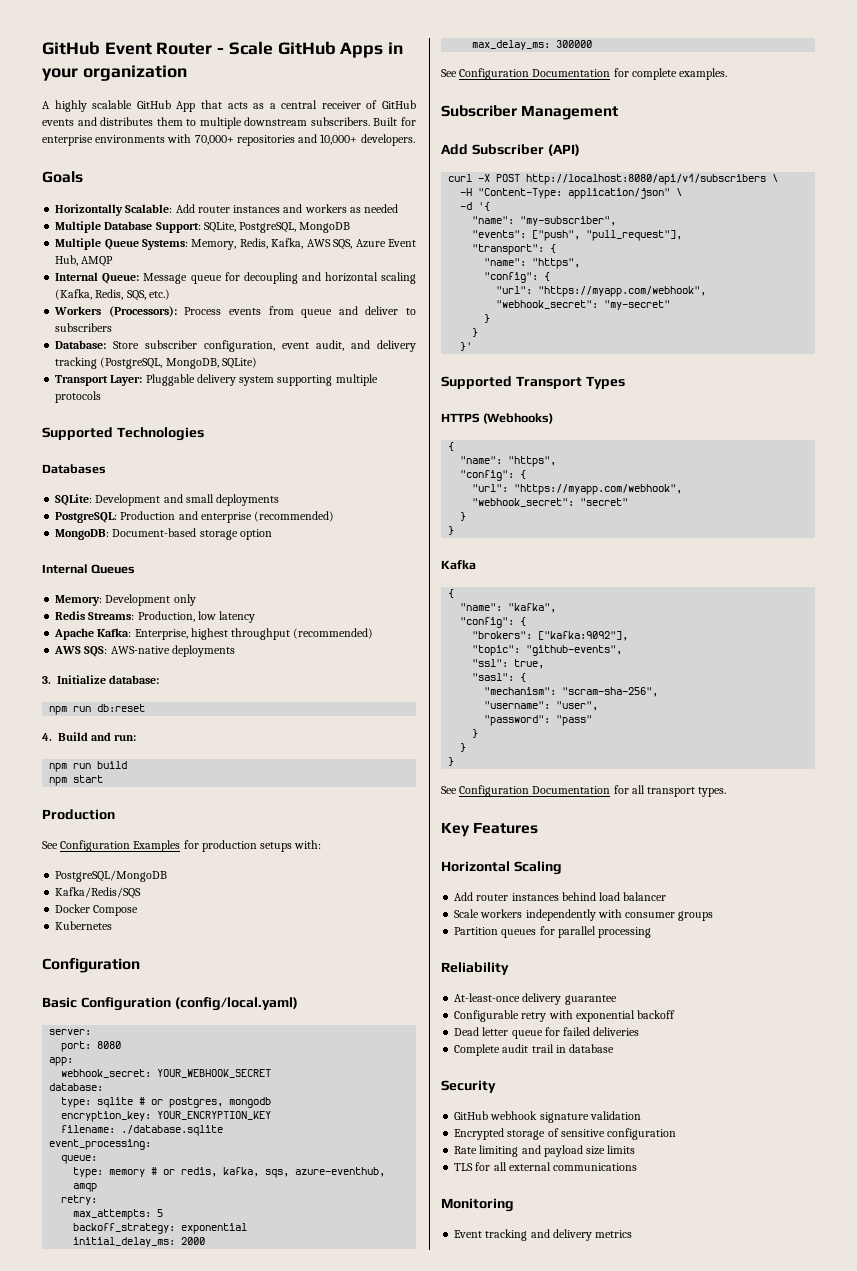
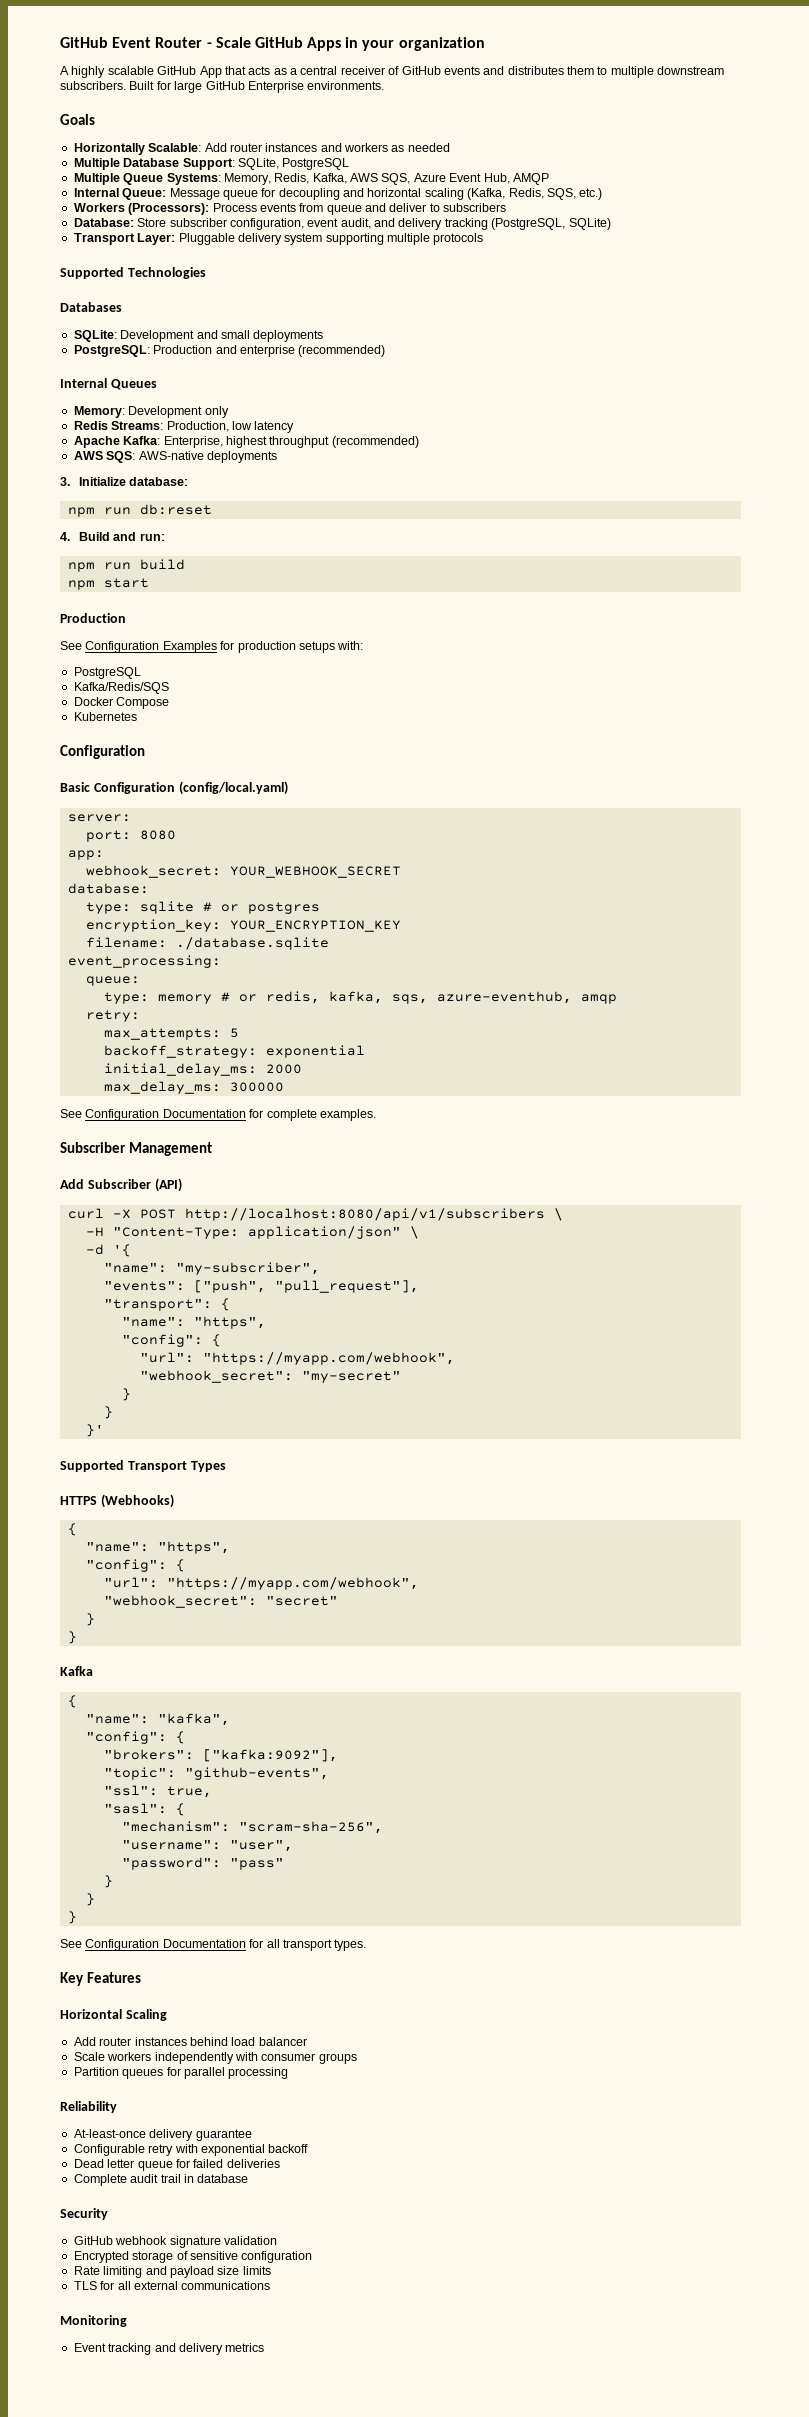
- Built for enterprise environments with 70,000+ repositories and 10,000+ developers.
+ Built for large GitHub Enterprise environments.
- Multiple Database Support: SQLite, PostgreSQL, MongoDB
+ Multiple Database Support: SQLite, PostgreSQL
- Database: Store subscriber configuration, event audit, and delivery tracking (PostgreSQL, MongoDB, SQLite)
+ Database: Store subscriber configuration, event audit, and delivery tracking (PostgreSQL, SQLite)
- MongoDB: Document-based storage option
  See Configuration Examples for production setups with:
- PostgreSQL/MongoDB
+ PostgreSQL
- type: sqlite # or postgres, mongodb
+ type: sqlite # or postgres

